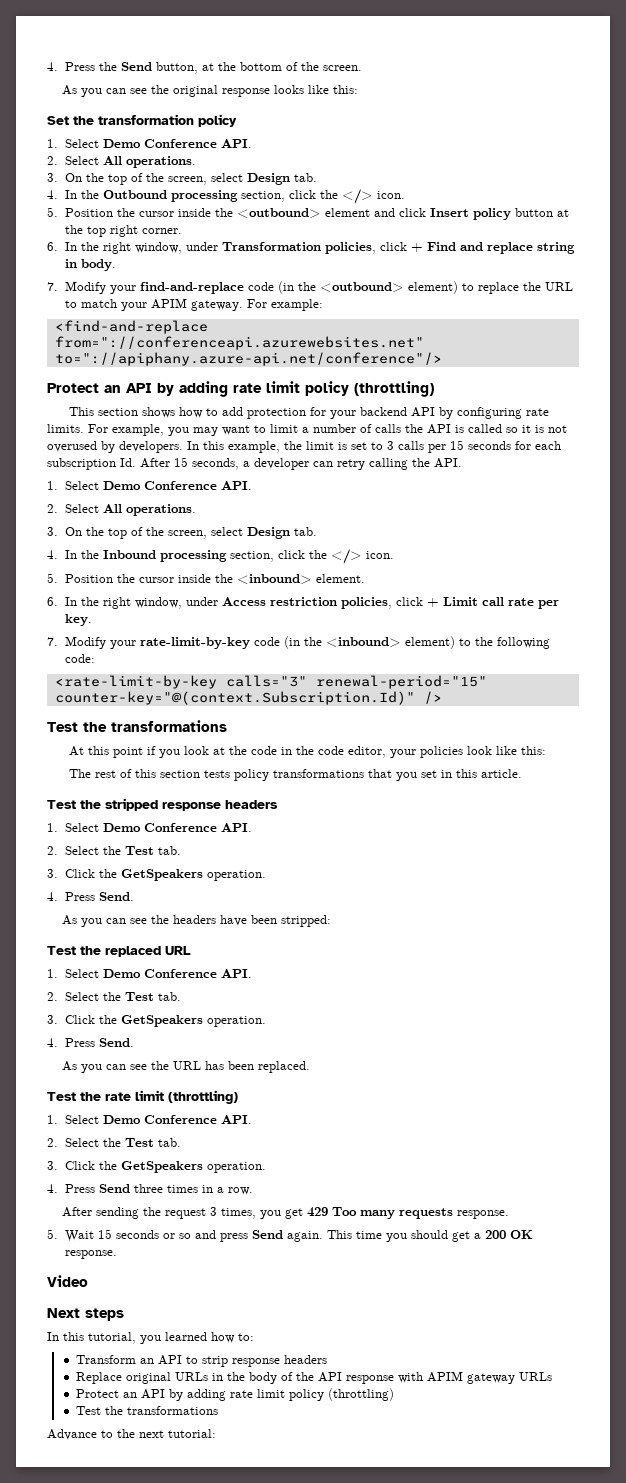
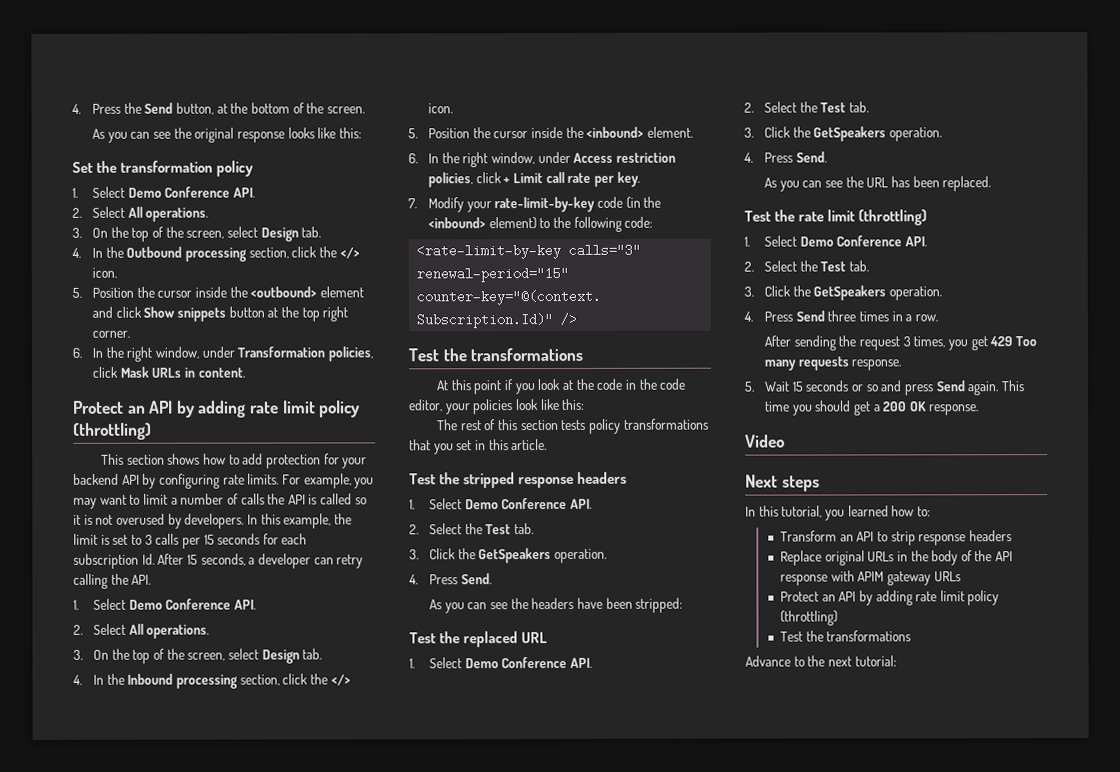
- 5. Position the cursor inside the <outbound> element and click Insert policy button at the top right corner.
+ 5. Position the cursor inside the <outbound> element and click Show snippets button at the top right corner.
- 6. In the right window, under Transformation policies, click + Find and replace string in body.
- 7. Modify your find-and-replace code (in the <outbound> element) to replace the URL to match your APIM gateway. For example:
- <find-and-replace from="://conferenceapi.azurewebsites.net" to="://apiphany.azure-api.net/conference"/>
+ 6. In the right window, under Transformation policies, click Mask URLs in content.

